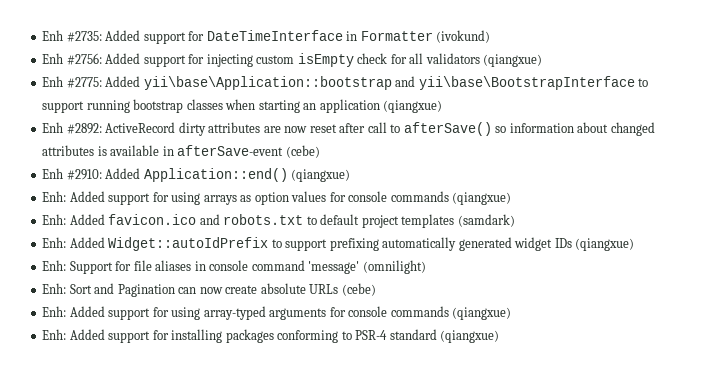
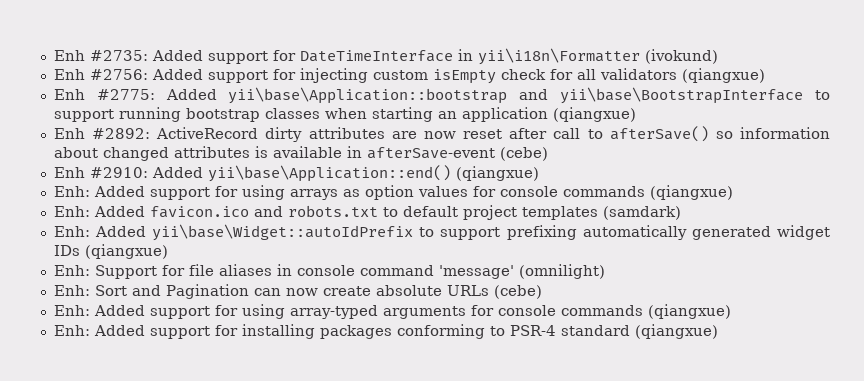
- Enh #2735: Added support for DateTimeInterface in Formatter (ivokund)
+ Enh #2735: Added support for DateTimeInterface in yii\i18n\Formatter (ivokund)
- Enh #2910: Added Application::end() (qiangxue)
+ Enh #2910: Added yii\base\Application::end() (qiangxue)
- Enh: Added Widget::autoIdPrefix to support prefixing automatically generated widget IDs (qiangxue)
+ Enh: Added yii\base\Widget::autoIdPrefix to support prefixing automatically generated widget IDs (qiangxue)

